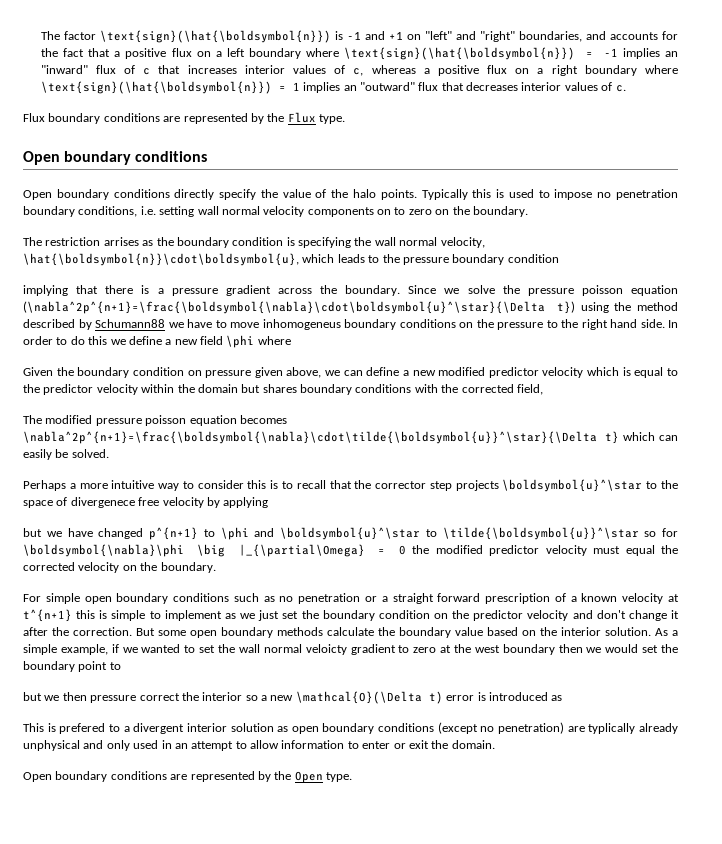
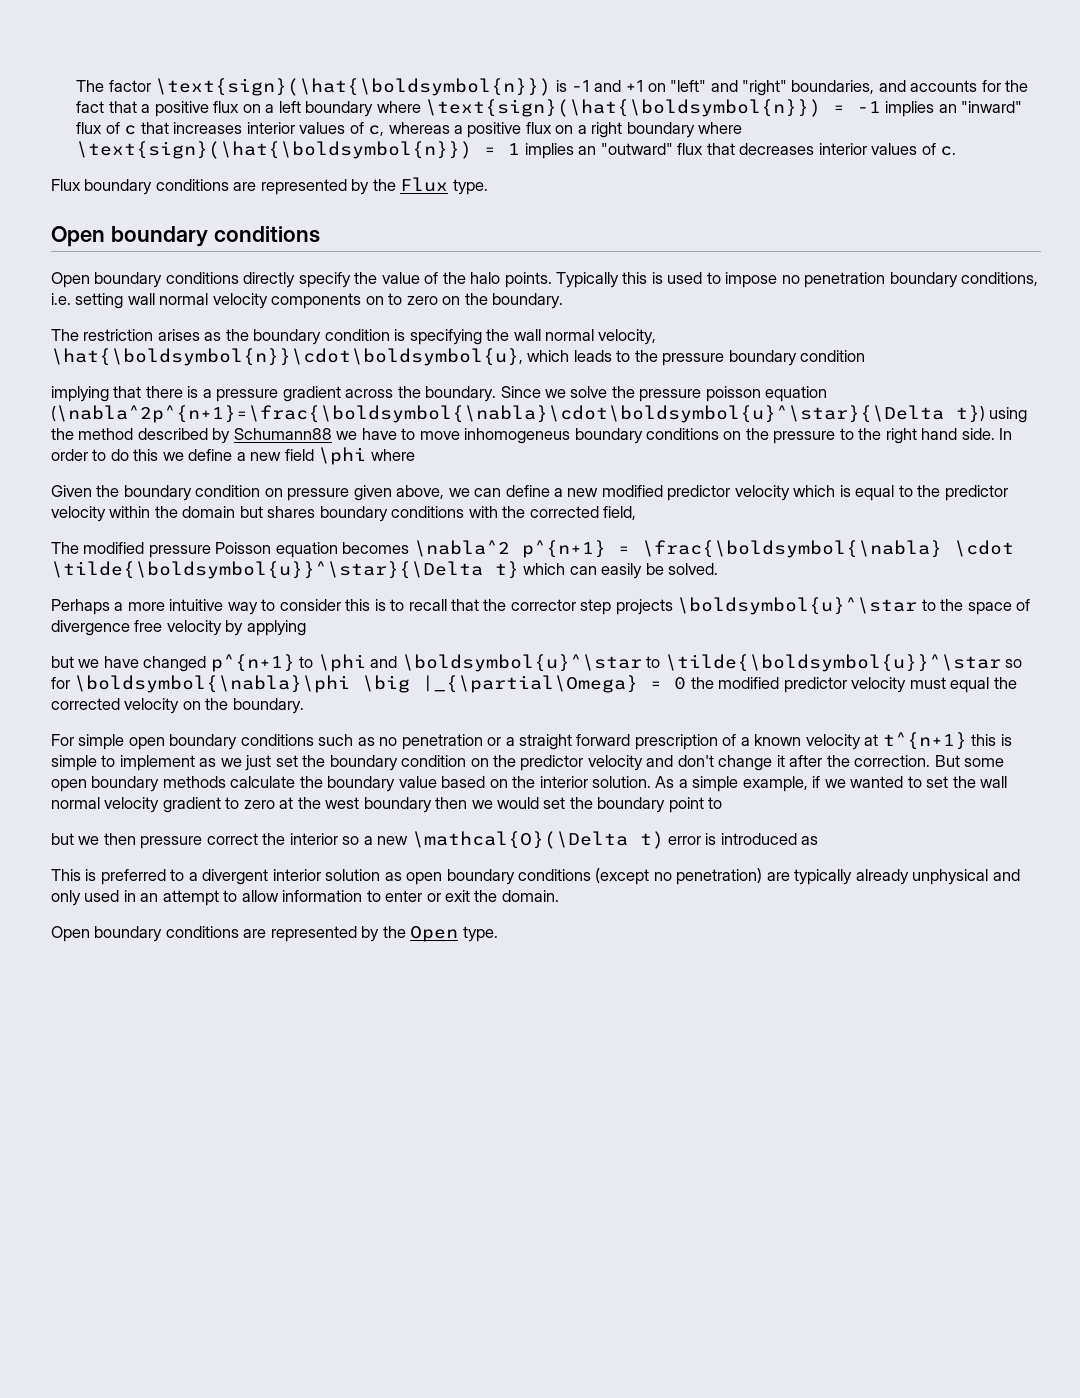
- The restriction arrises as the boundary condition is specifying the wall normal velocity, \hat{\boldsymbol{n}}\cdot\boldsymbol{u}, which leads to the pressure boundary condition
+ The restriction arises as the boundary condition is specifying the wall normal velocity, \hat{\boldsymbol{n}}\cdot\boldsymbol{u}, which leads to the pressure boundary condition
- The modified pressure poisson equation becomes \nabla^2p^{n+1}=\frac{\boldsymbol{\nabla}\cdot\tilde{\boldsymbol{u}}^\star}{\Delta t} which can easily be solved.
+ The modified pressure Poisson equation becomes \nabla^2 p^{n+1} = \frac{\boldsymbol{\nabla} \cdot \tilde{\boldsymbol{u}}^\star}{\Delta t} which can easily be solved.
- Perhaps a more intuitive way to consider this is to recall that the corrector step projects \boldsymbol{u}^\star to the space of divergenece free velocity by applying
+ Perhaps a more intuitive way to consider this is to recall that the corrector step projects \boldsymbol{u}^\star to the space of divergence free velocity by applying
- As a simple example, if we wanted to set the wall normal veloicty gradient to zero at the west boundary then we would set the boundary point to
+ As a simple example, if we wanted to set the wall normal velocity gradient to zero at the west boundary then we would set the boundary point to
- This is prefered to a divergent interior solution as open boundary conditions (except no penetration) are typlically already unphysical and only used in an attempt to allow information to enter or exit the domain.
+ This is preferred to a divergent interior solution as open boundary conditions (except no penetration) are typically already unphysical and only used in an attempt to allow information to enter or exit the domain.

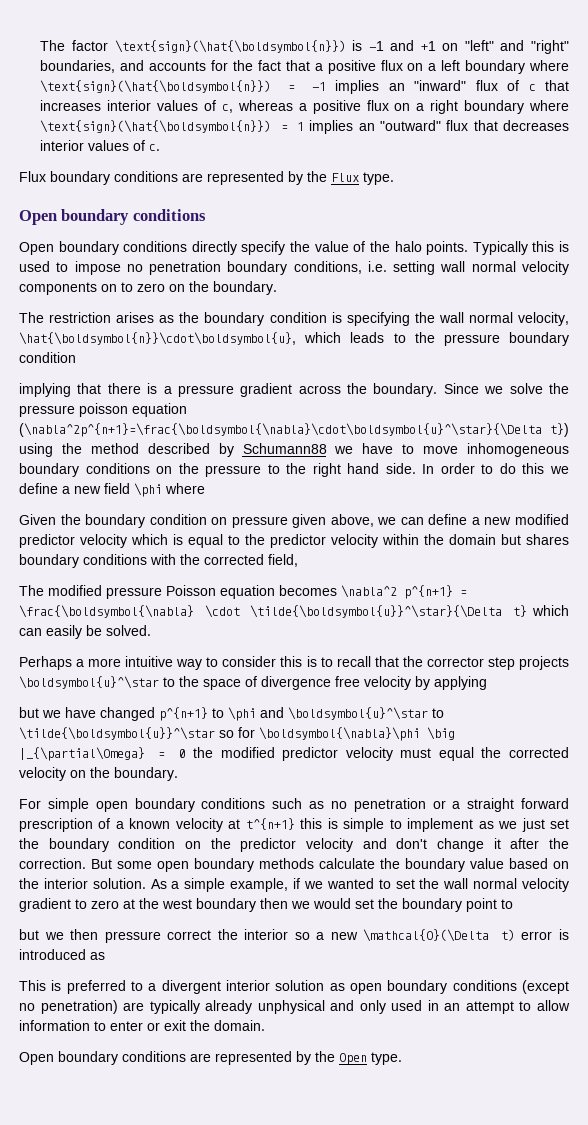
- Since we solve the pressure poisson equation (\nabla^2p^{n+1}=\frac{\boldsymbol{\nabla}\cdot\boldsymbol{u}^\star}{\Delta t}) using the method described by Schumann88 we have to move inhomogeneus boundary conditions on the pressure to the right hand side.
+ Since we solve the pressure poisson equation (\nabla^2p^{n+1}=\frac{\boldsymbol{\nabla}\cdot\boldsymbol{u}^\star}{\Delta t}) using the method described by Schumann88 we have to move inhomogeneous boundary conditions on the pressure to the right hand side.

